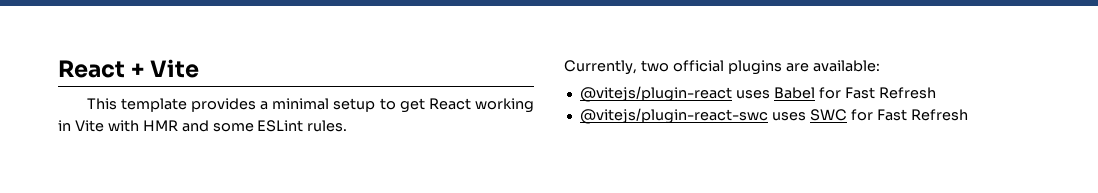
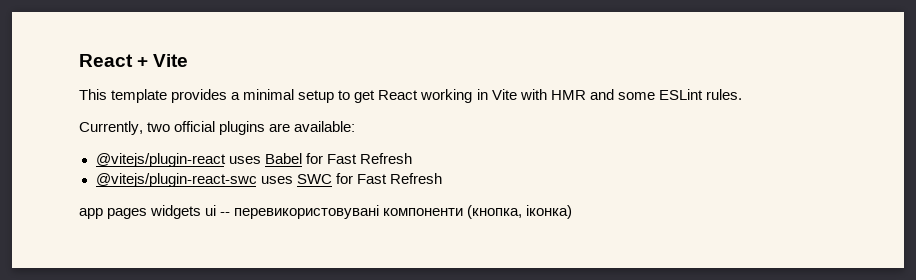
+ app pages widgets ui -- перевикористовувані компоненти (кнопка, іконка)

